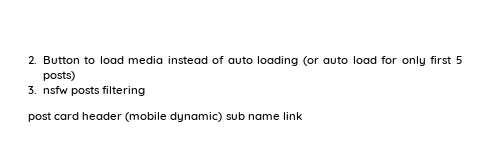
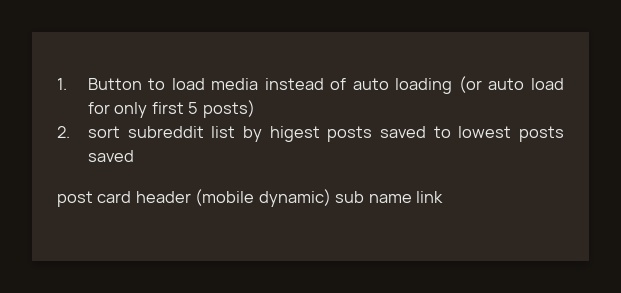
- 2. Button to load media instead of auto loading (or auto load for only first 5 posts)
+ 1. Button to load media instead of auto loading (or auto load for only first 5 posts)
- 3. nsfw posts filtering
+ 2. sort subreddit list by higest posts saved to lowest posts saved

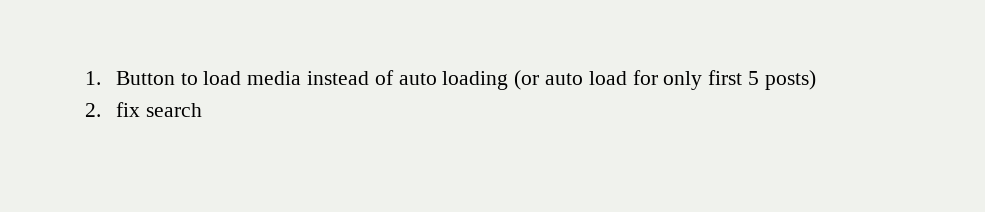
- 2. sort subreddit list by higest posts saved to lowest posts saved
- post card header (mobile dynamic) sub name link
+ 2. fix search

